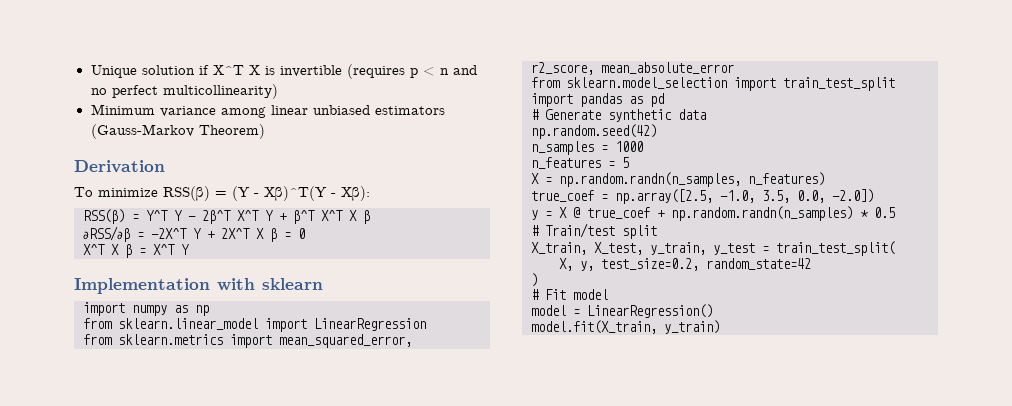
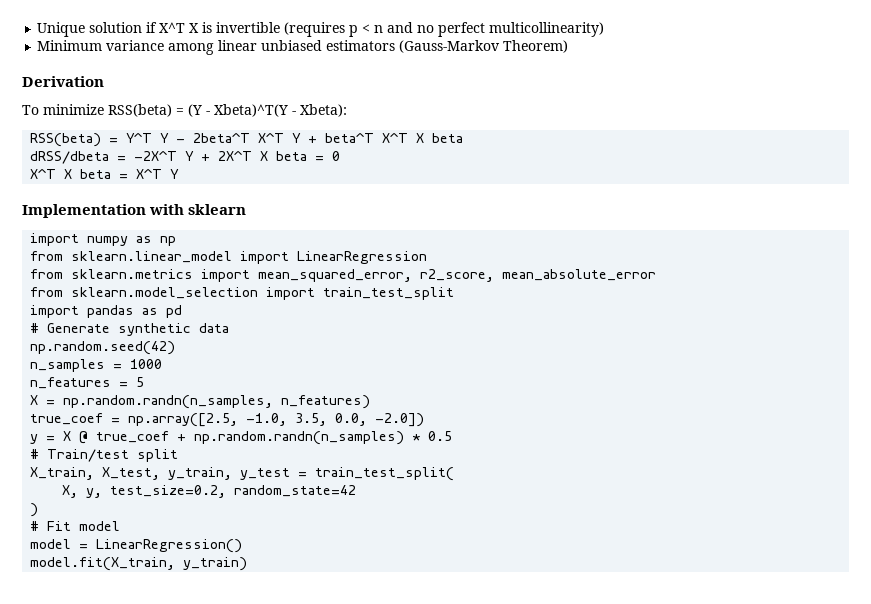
- To minimize RSS(β) = (Y - Xβ)^T(Y - Xβ):
- RSS(β) = Y^T Y - 2β^T X^T Y + β^T X^T X β
- ∂RSS/∂β = -2X^T Y + 2X^T X β = 0
+ To minimize RSS(beta) = (Y - Xbeta)^T(Y - Xbeta):
+ RSS(beta) = Y^T Y - 2beta^T X^T Y + beta^T X^T X beta
+ dRSS/dbeta = -2X^T Y + 2X^T X beta = 0
- X^T X β = X^T Y
+ X^T X beta = X^T Y

